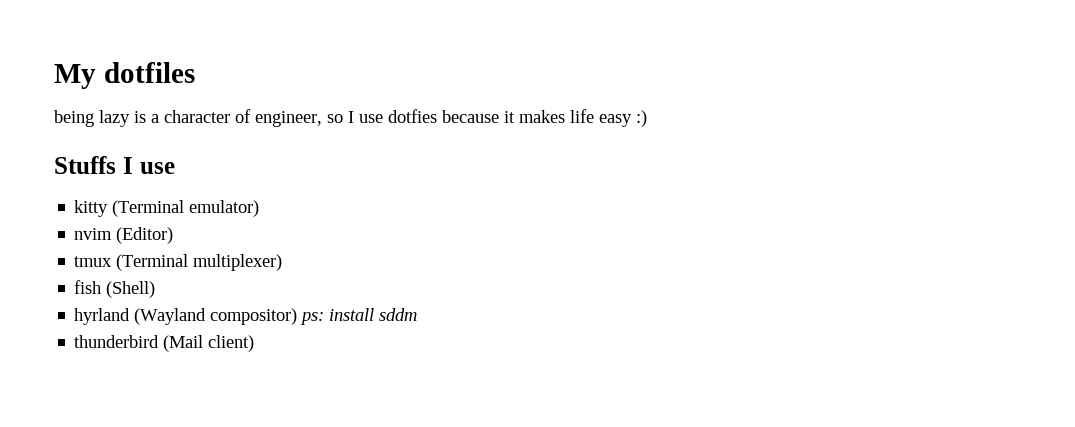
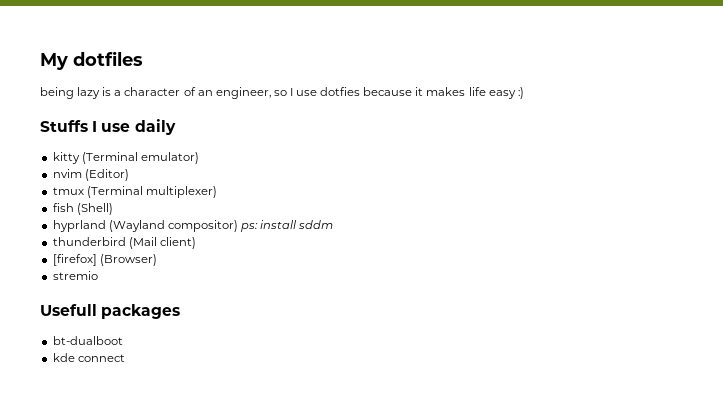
- being lazy is a character of engineer, so I use dotfies because it makes life easy :)
+ being lazy is a character of an engineer, so I use dotfies because it makes life easy :)
- Stuffs I use
+ Stuffs I use daily
- hyrland (Wayland compositor) ps: install sddm
+ hyprland (Wayland compositor) ps: install sddm
+ [firefox] (Browser)
+ stremio
+ Usefull packages
+ bt-dualboot
+ kde connect

